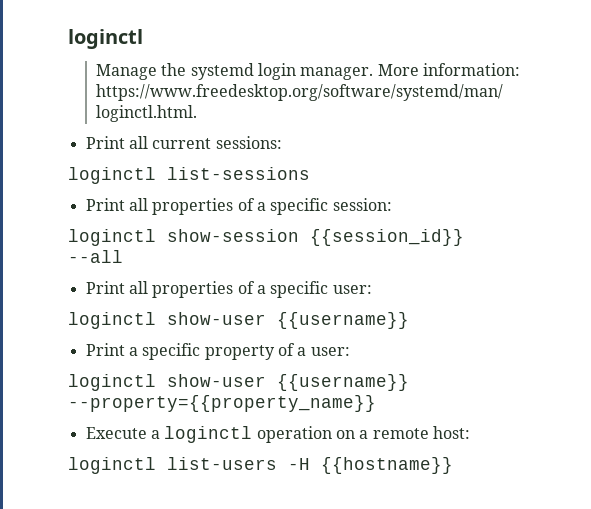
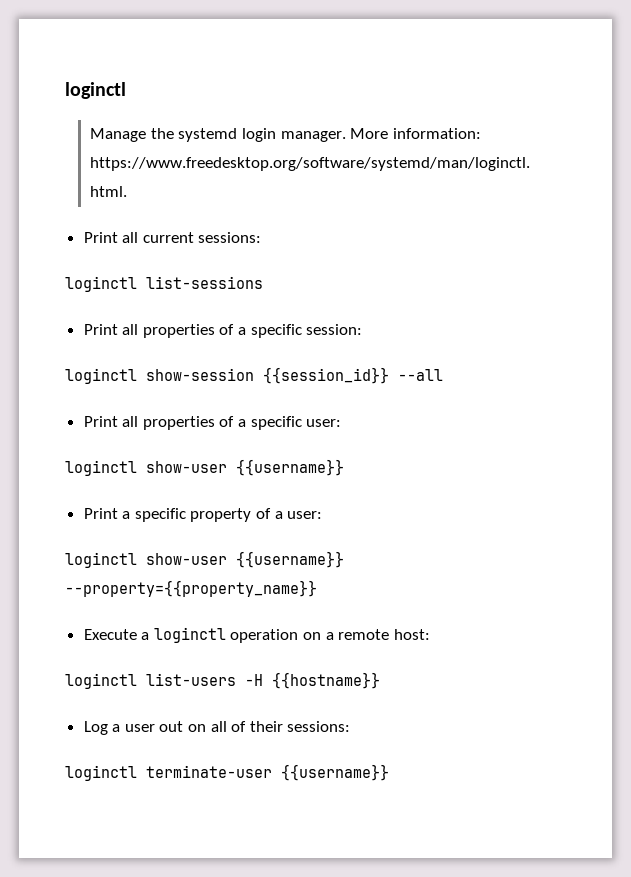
+ Log a user out on all of their sessions:
+ loginctl terminate-user {{username}}

